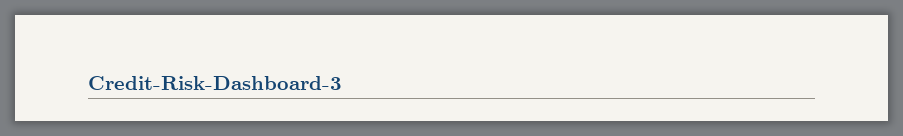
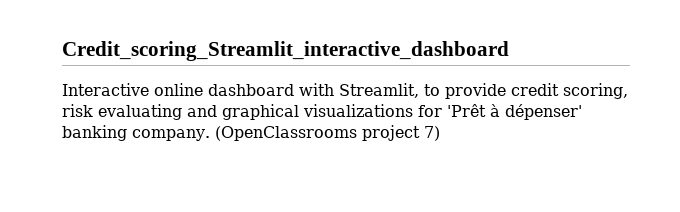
- Credit-Risk-Dashboard-3
+ Credit_scoring_Streamlit_interactive_dashboard
+ Interactive online dashboard with Streamlit, to provide credit scoring, risk evaluating and graphical visualizations for 'Prêt à dépenser' banking company. (OpenClassrooms project 7)

